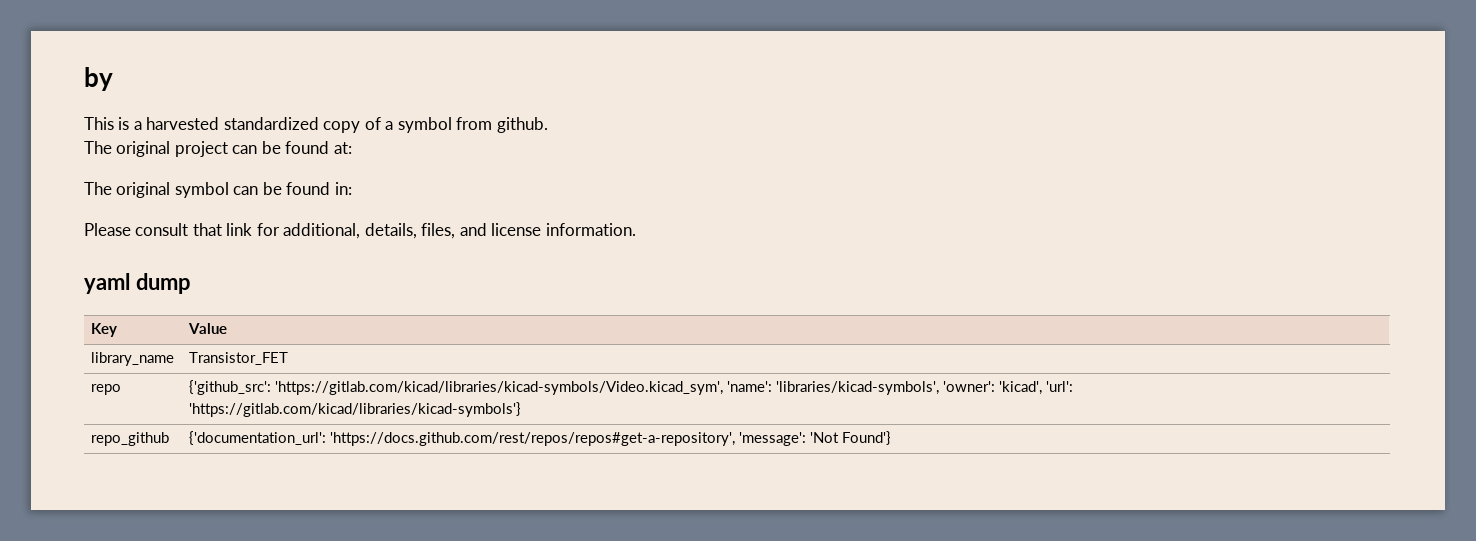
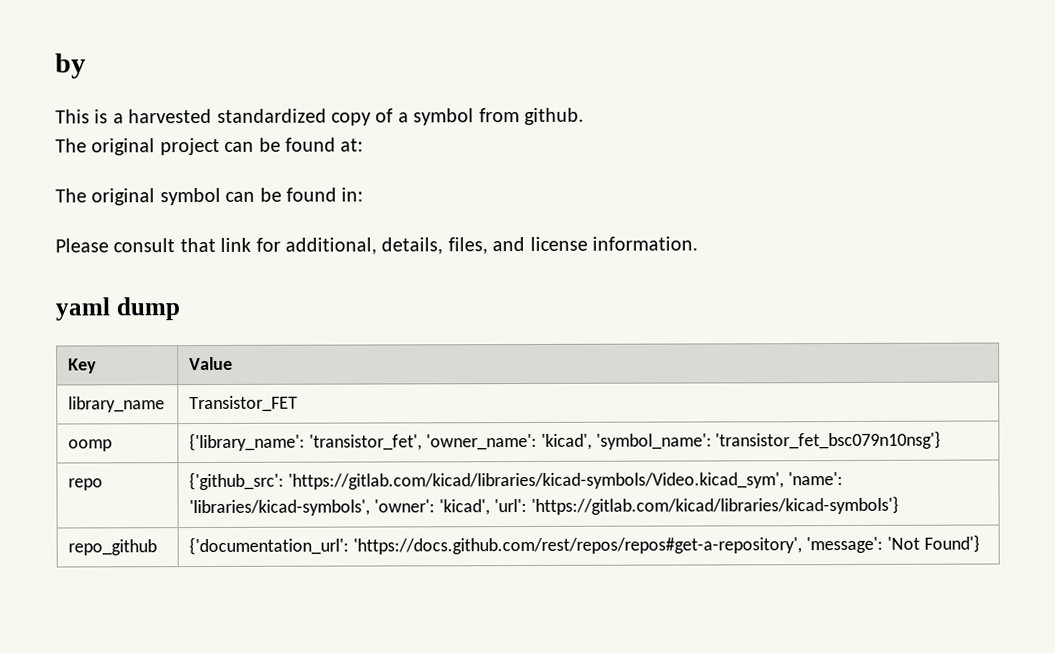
+ oomp | {'library_name': 'transistor_fet', 'owner_name': 'kicad', 'symbol_name': 'transistor_fet_bsc079n10nsg'}

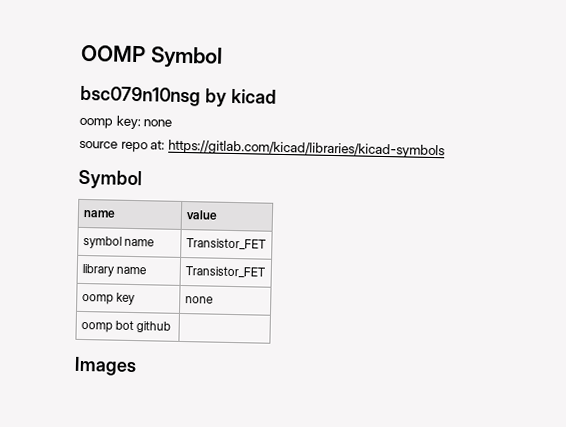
- by
- This is a harvested standardized copy of a symbol from github.
- The original project can be found at:
- The original symbol can be found in:
- Please consult that link for additional, details, files, and license information.
- yaml dump
- Key | Value
- library_name | Transistor_FET
- oomp | {'library_name': 'transistor_fet', 'owner_name': 'kicad', 'symbol_name': 'transistor_fet_bsc079n10nsg'}
- repo | {'github_src': 'https://gitlab.com/kicad/libraries/kicad-symbols/Video.kicad_sym', 'name': 'libraries/kicad-symbols', 'owner': 'kicad', 'url': 'https://gitlab.com/kicad/libraries/kicad-symbols'}
- repo_github | {'documentation_url': 'https://docs.github.com/rest/repos/repos#get-a-repository', 'message': 'Not Found'}
+ OOMP Symbol
+ bsc079n10nsg by kicad
+ oomp key: none
+ source repo at: https://gitlab.com/kicad/libraries/kicad-symbols
+ Symbol
+ name | value
+ symbol name | Transistor_FET
+ library name | Transistor_FET
+ oomp key | none
+ oomp bot github |
+ Images

